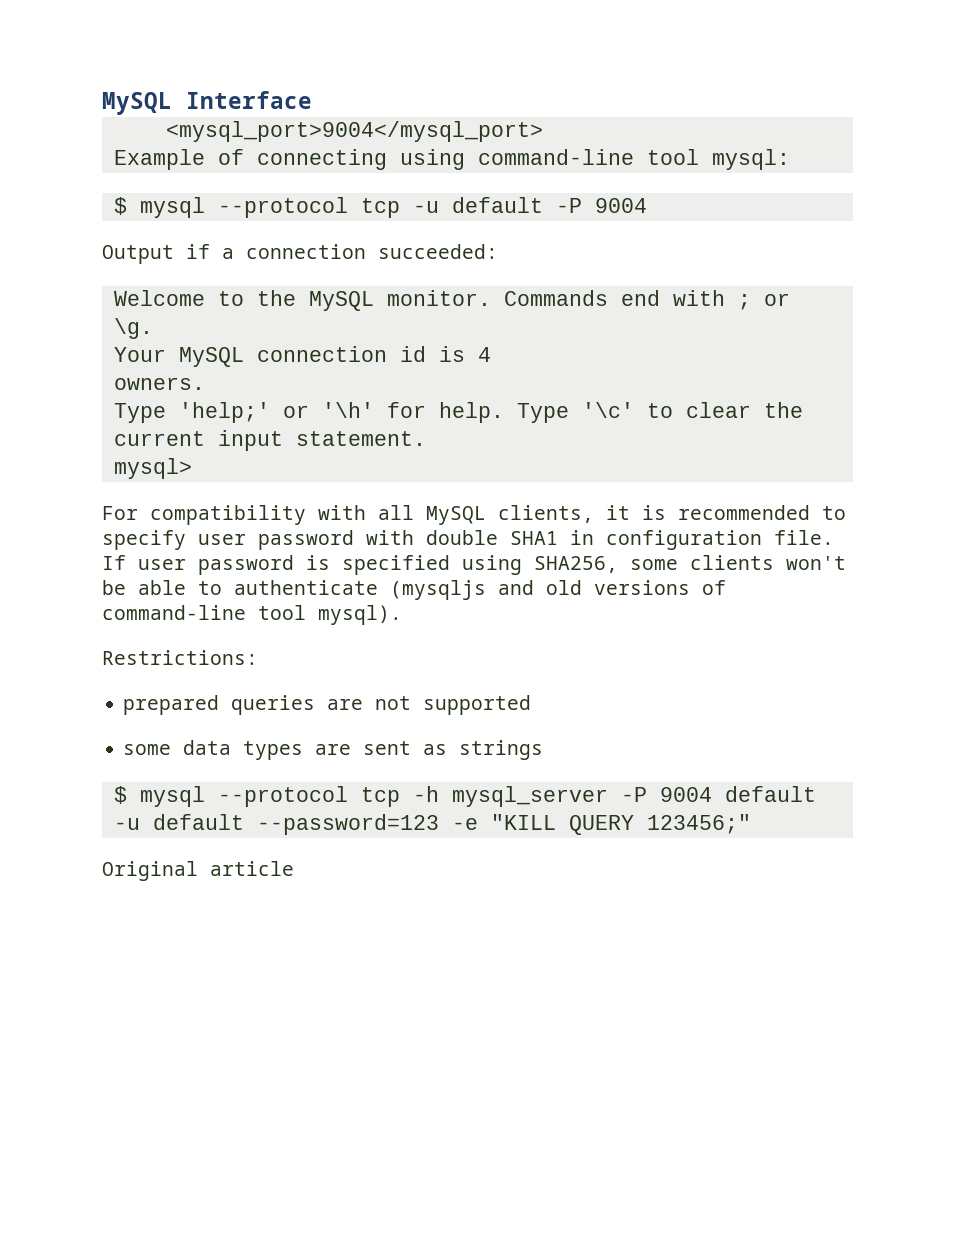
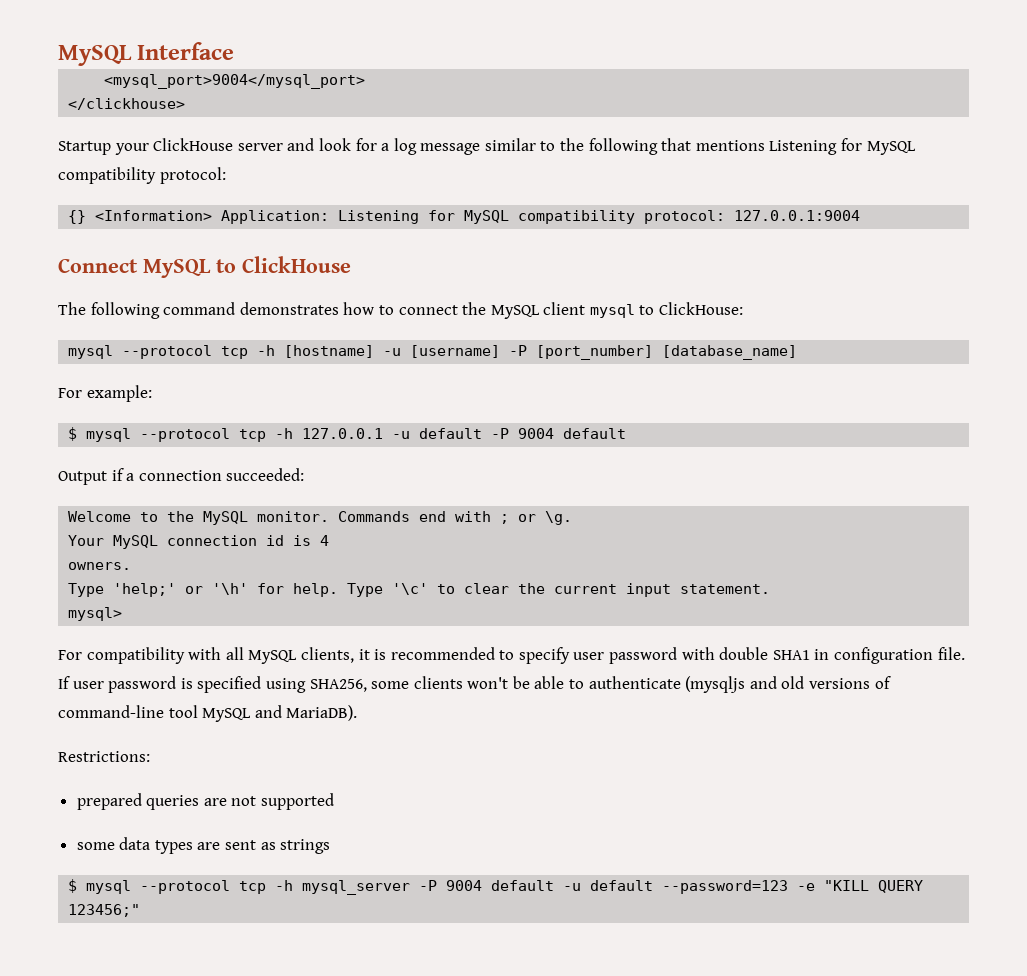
- Example of connecting using command-line tool mysql:
- $ mysql --protocol tcp -u default -P 9004
+ </clickhouse>
+ Startup your ClickHouse server and look for a log message similar to the following that mentions Listening for MySQL compatibility protocol:
+ {} <Information> Application: Listening for MySQL compatibility protocol: 127.0.0.1:9004
+ Connect MySQL to ClickHouse
+ The following command demonstrates how to connect the MySQL client mysql to ClickHouse:
+ mysql --protocol tcp -h [hostname] -u [username] -P [port_number] [database_name]
+ For example:
+ $ mysql --protocol tcp -h 127.0.0.1 -u default -P 9004 default
- If user password is specified using SHA256, some clients won't be able to authenticate (mysqljs and old versions of command-line tool mysql).
+ If user password is specified using SHA256, some clients won't be able to authenticate (mysqljs and old versions of command-line tool MySQL and MariaDB).
- Original article

